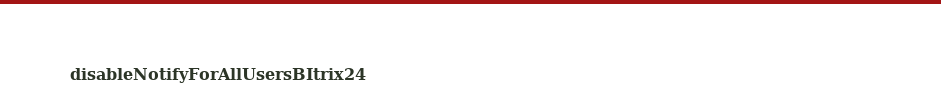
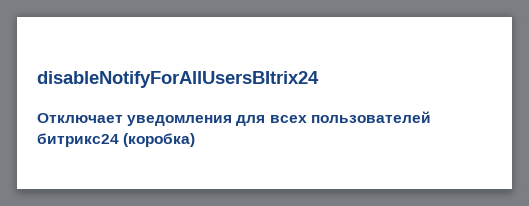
+ Отключает уведомления для всех пользователей битрикс24 (коробка)

